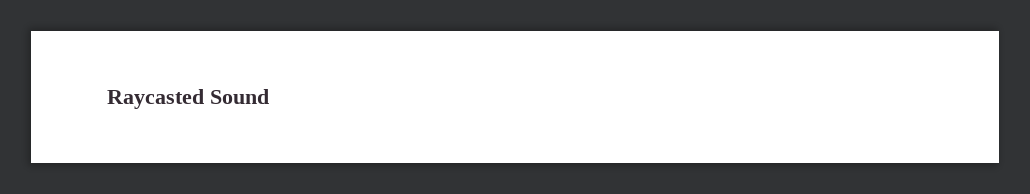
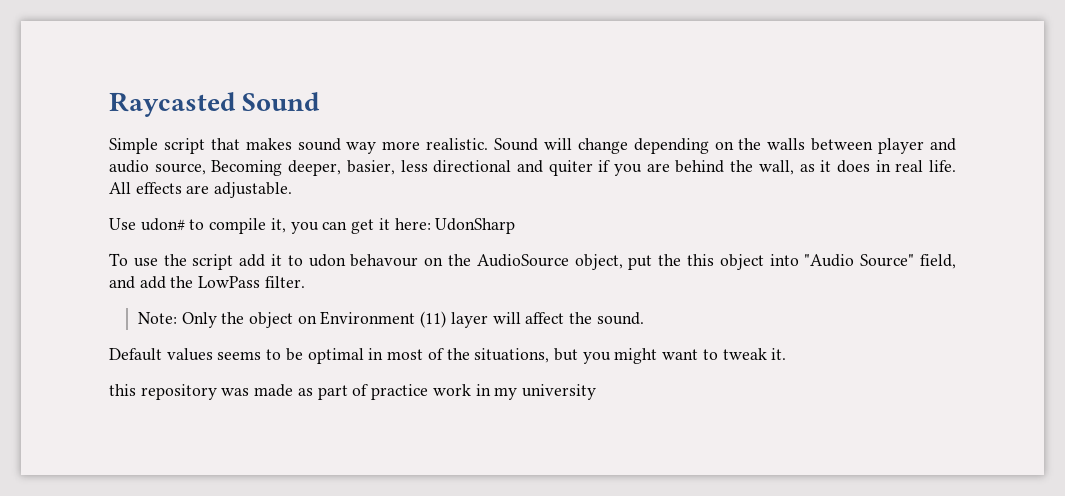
+ Simple script that makes sound way more realistic. Sound will change depending on the walls between player and audio source, Becoming deeper, basier, less directional and quiter if you are behind the wall, as it does in real life. All effects are adjustable.
+ Use udon# to compile it, you can get it here: UdonSharp
+ To use the script add it to udon behavour on the AudioSource object, put the this object into "Audio Source" field, and add the LowPass filter.
+ Note: Only the object on Environment (11) layer will affect the sound.
+ Default values seems to be optimal in most of the situations, but you might want to tweak it.
+ this repository was made as part of practice work in my university

